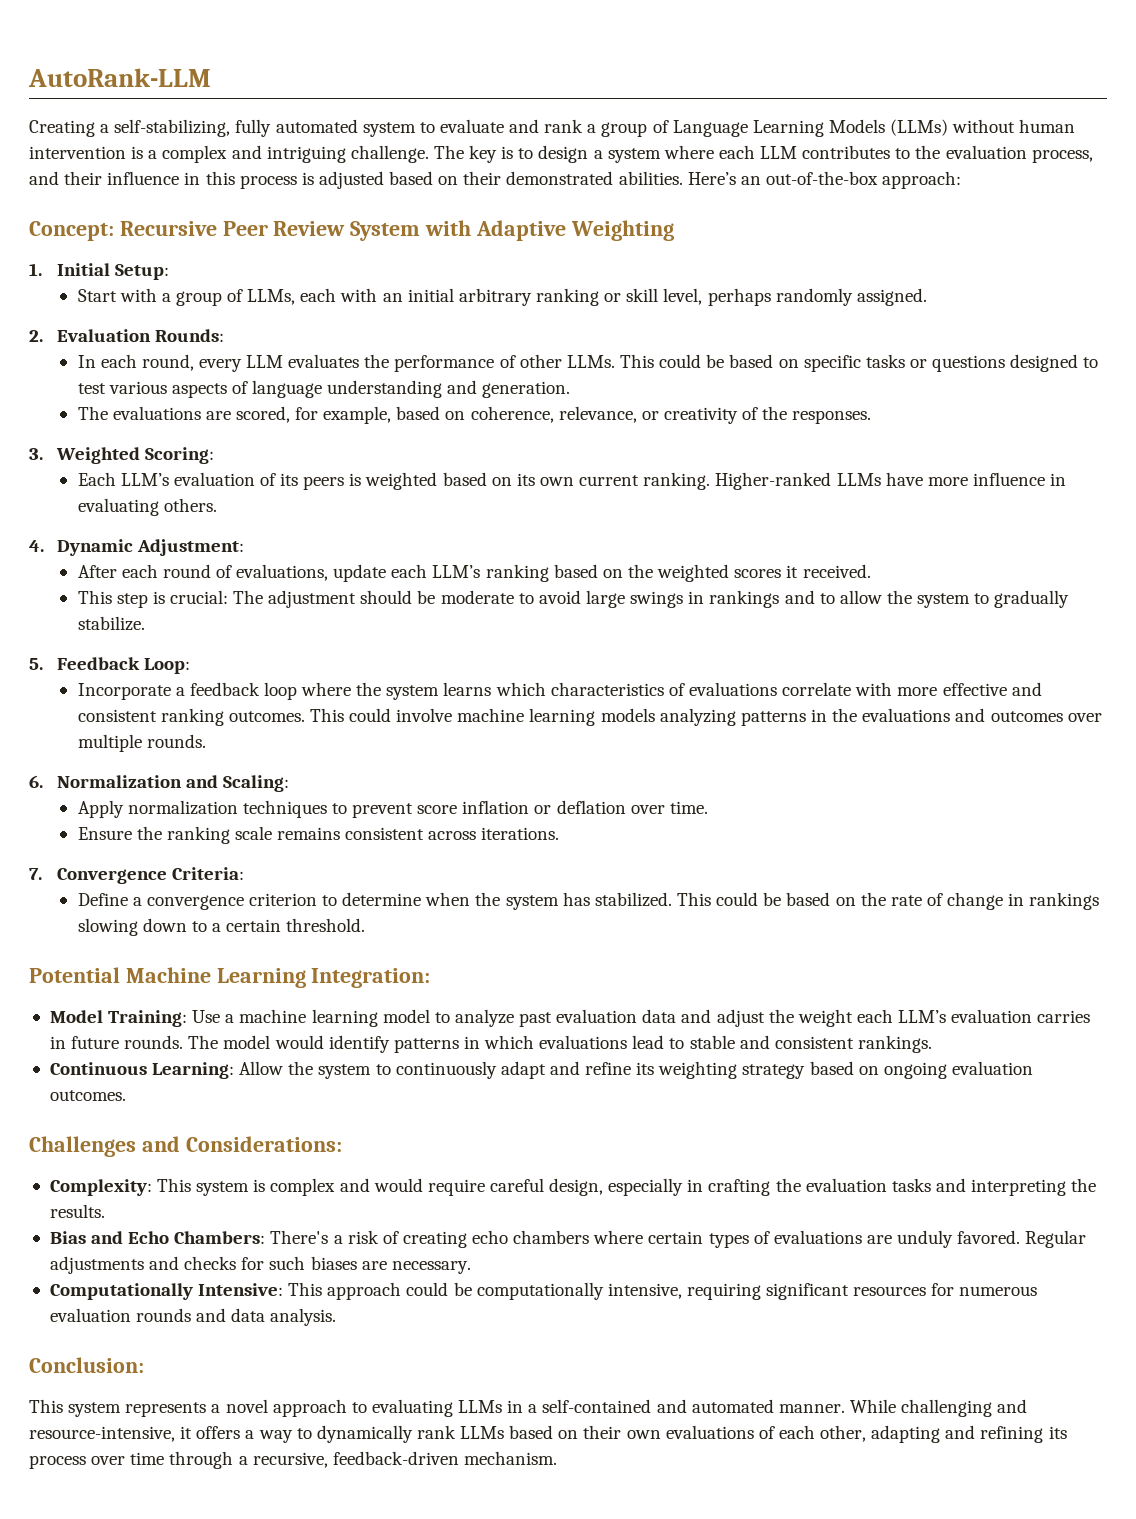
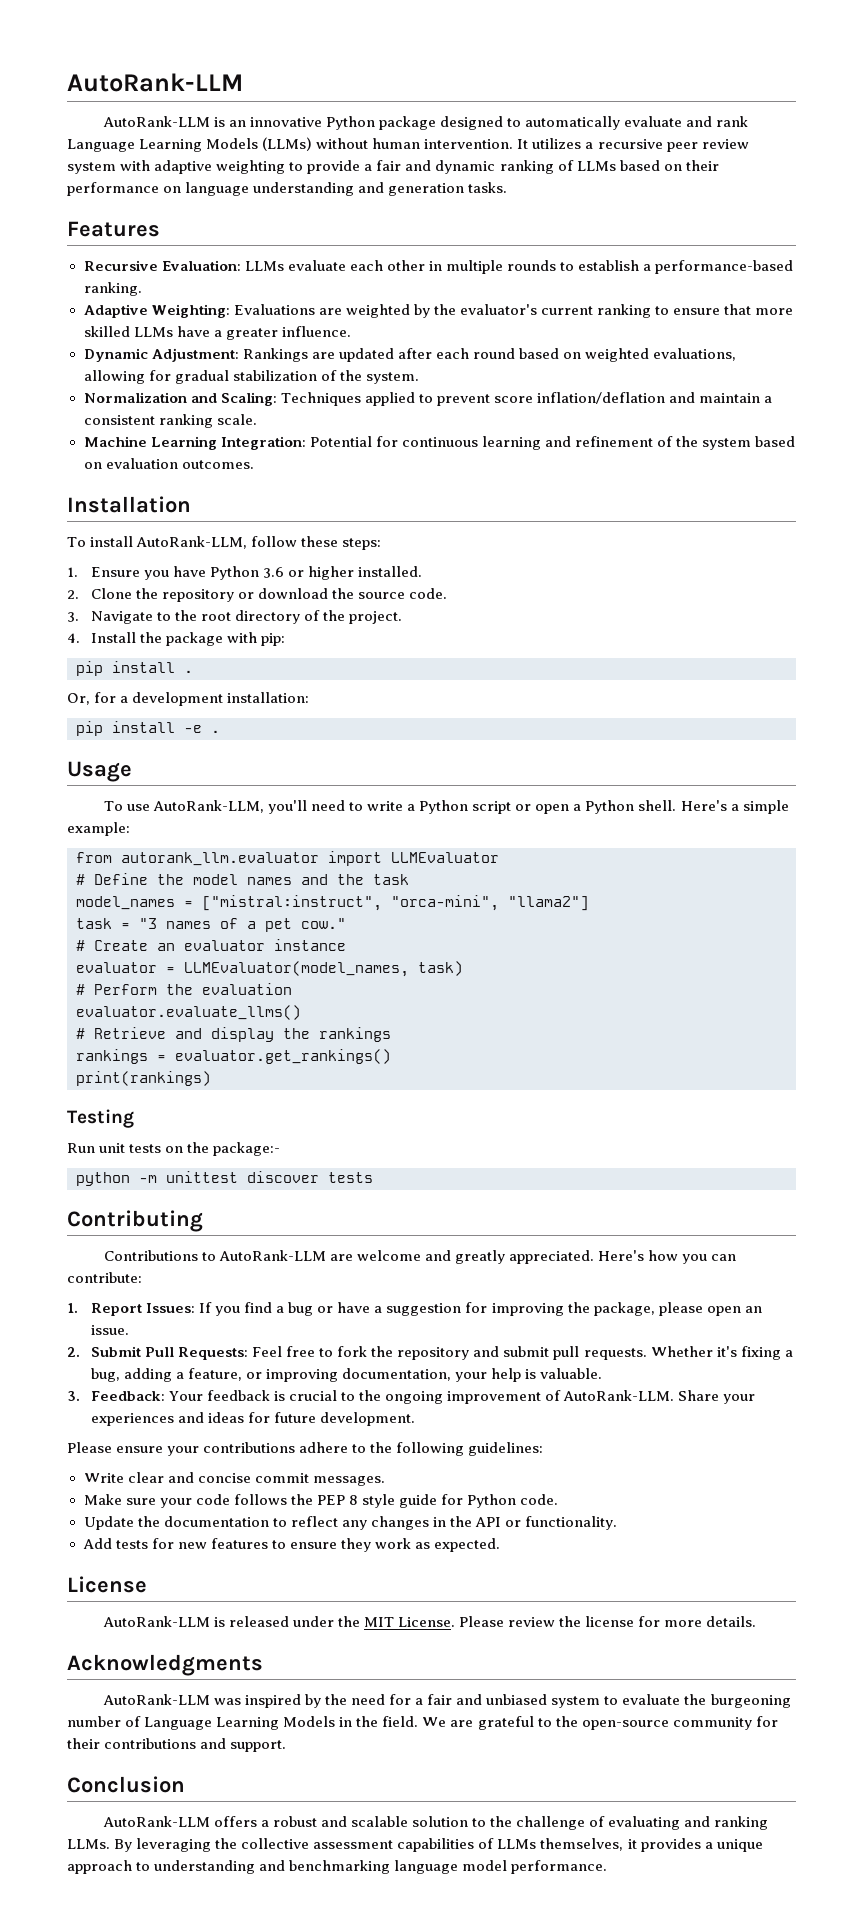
- Creating a self-stabilizing, fully automated system to evaluate and rank a group of Language Learning Models (LLMs) without human intervention is a complex and intriguing challenge. The key is to design a system where each LLM contributes to the evaluation process, and their influence in this process is adjusted based on their demonstrated abilities. Here’s an out-of-the-box approach:
- Concept: Recursive Peer Review System with Adaptive Weighting
- 1. Initial Setup:
- Start with a group of LLMs, each with an initial arbitrary ranking or skill level, perhaps randomly assigned.
- 2. Evaluation Rounds:
- In each round, every LLM evaluates the performance of other LLMs. This could be based on specific tasks or questions designed to test various aspects of language understanding and generation.
- The evaluations are scored, for example, based on coherence, relevance, or creativity of the responses.
- 3. Weighted Scoring:
- Each LLM’s evaluation of its peers is weighted based on its own current ranking. Higher-ranked LLMs have more influence in evaluating others.
- 4. Dynamic Adjustment:
- After each round of evaluations, update each LLM’s ranking based on the weighted scores it received.
- This step is crucial: The adjustment should be moderate to avoid large swings in rankings and to allow the system to gradually stabilize.
- 5. Feedback Loop:
- Incorporate a feedback loop where the system learns which characteristics of evaluations correlate with more effective and consistent ranking outcomes. This could involve machine learning models analyzing patterns in the evaluations and outcomes over multiple rounds.
- 6. Normalization and Scaling:
- Apply normalization techniques to prevent score inflation or deflation over time.
- Ensure the ranking scale remains consistent across iterations.
- 7. Convergence Criteria:
- Define a convergence criterion to determine when the system has stabilized. This could be based on the rate of change in rankings slowing down to a certain threshold.
- Potential Machine Learning Integration:
- Model Training: Use a machine learning model to analyze past evaluation data and adjust the weight each LLM’s evaluation carries in future rounds. The model would identify patterns in which evaluations lead to stable and consistent rankings.
- Continuous Learning: Allow the system to continuously adapt and refine its weighting strategy based on ongoing evaluation outcomes.
- Challenges and Considerations:
- Complexity: This system is complex and would require careful design, especially in crafting the evaluation tasks and interpreting the results.
- Bias and Echo Chambers: There's a risk of creating echo chambers where certain types of evaluations are unduly favored. Regular adjustments and checks for such biases are necessary.
- Computationally Intensive: This approach could be computationally intensive, requiring significant resources for numerous evaluation rounds and data analysis.
- Conclusion:
- This system represents a novel approach to evaluating LLMs in a self-contained and automated manner. While challenging and resource-intensive, it offers a way to dynamically rank LLMs based on their own evaluations of each other, adapting and refining its process over time through a recursive, feedback-driven mechanism.
+ AutoRank-LLM is an innovative Python package designed to automatically evaluate and rank Language Learning Models (LLMs) without human intervention. It utilizes a recursive peer review system with adaptive weighting to provide a fair and dynamic ranking of LLMs based on their performance on language understanding and generation tasks.
+ Features
+ Recursive Evaluation: LLMs evaluate each other in multiple rounds to establish a performance-based ranking.
+ Adaptive Weighting: Evaluations are weighted by the evaluator's current ranking to ensure that more skilled LLMs have a greater influence.
+ Dynamic Adjustment: Rankings are updated after each round based on weighted evaluations, allowing for gradual stabilization of the system.
+ Normalization and Scaling: Techniques applied to prevent score inflation/deflation and maintain a consistent ranking scale.
+ Machine Learning Integration: Potential for continuous learning and refinement of the system based on evaluation outcomes.
+ Installation
+ To install AutoRank-LLM, follow these steps:
+ 1. Ensure you have Python 3.6 or higher installed.
+ 2. Clone the repository or download the source code.
+ 3. Navigate to the root directory of the project.
+ 4. Install the package with pip:
+ pip install .
+ Or, for a development installation:
+ pip install -e .
+ Usage
+ To use AutoRank-LLM, you'll need to write a Python script or open a Python shell. Here's a simple example:
+ from autorank_llm.evaluator import LLMEvaluator
+ # Define the model names and the task
+ model_names = ["mistral:instruct", "orca-mini", "llama2"]
+ task = "3 names of a pet cow."
+ # Create an evaluator instance
+ evaluator = LLMEvaluator(model_names, task)
+ # Perform the evaluation
+ evaluator.evaluate_llms()
+ # Retrieve and display the rankings
+ rankings = evaluator.get_rankings()
+ print(rankings)
+ Testing
+ Run unit tests on the package:-
+ python -m unittest discover tests
+ Contributing
+ Contributions to AutoRank-LLM are welcome and greatly appreciated. Here's how you can contribute:
+ 1. Report Issues: If you find a bug or have a suggestion for improving the package, please open an issue.
+ 2. Submit Pull Requests: Feel free to fork the repository and submit pull requests. Whether it's fixing a bug, adding a feature, or improving documentation, your help is valuable.
+ 3. Feedback: Your feedback is crucial to the ongoing improvement of AutoRank-LLM. Share your experiences and ideas for future development.
+ Please ensure your contributions adhere to the following guidelines:
+ Write clear and concise commit messages.
+ Make sure your code follows the PEP 8 style guide for Python code.
+ Update the documentation to reflect any changes in the API or functionality.
+ Add tests for new features to ensure they work as expected.
+ License
+ AutoRank-LLM is released under the MIT License. Please review the license for more details.
+ Acknowledgments
+ AutoRank-LLM was inspired by the need for a fair and unbiased system to evaluate the burgeoning number of Language Learning Models in the field. We are grateful to the open-source community for their contributions and support.
+ Conclusion
+ AutoRank-LLM offers a robust and scalable solution to the challenge of evaluating and ranking LLMs. By leveraging the collective assessment capabilities of LLMs themselves, it provides a unique approach to understanding and benchmarking language model performance.

